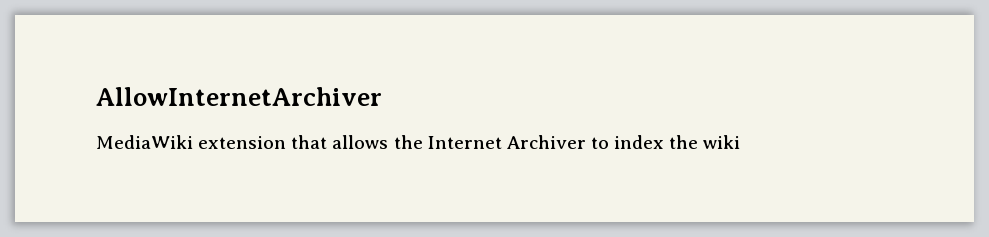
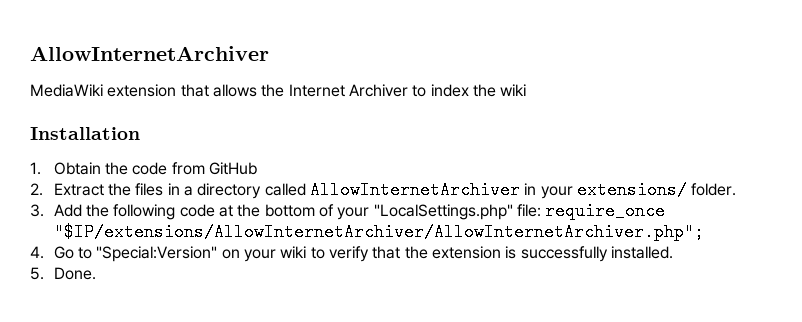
+ Installation
+ 1. Obtain the code from GitHub
+ 2. Extract the files in a directory called AllowInternetArchiver in your extensions/ folder.
+ 3. Add the following code at the bottom of your "LocalSettings.php" file: require_once "$IP/extensions/AllowInternetArchiver/AllowInternetArchiver.php";
+ 4. Go to "Special:Version" on your wiki to verify that the extension is successfully installed.
+ 5. Done.

